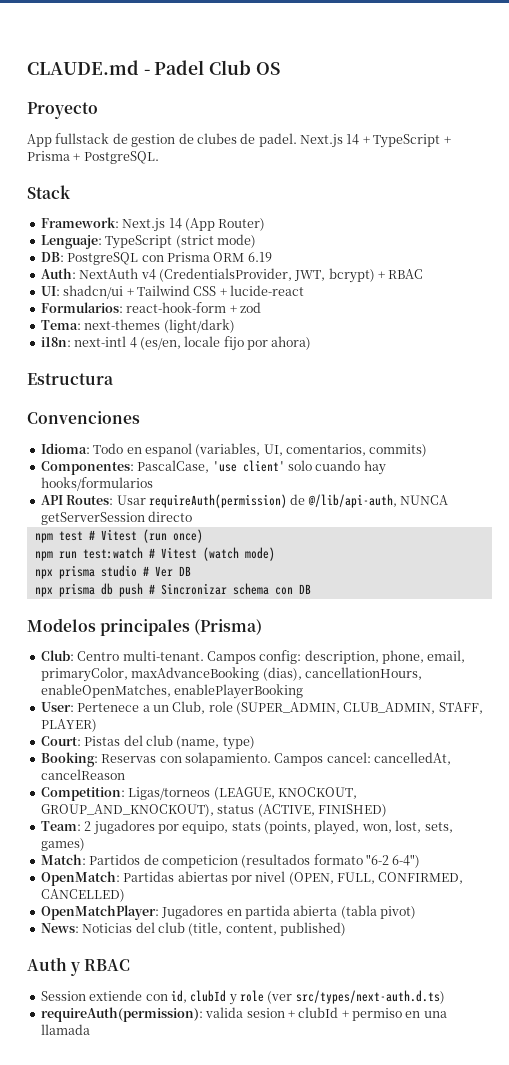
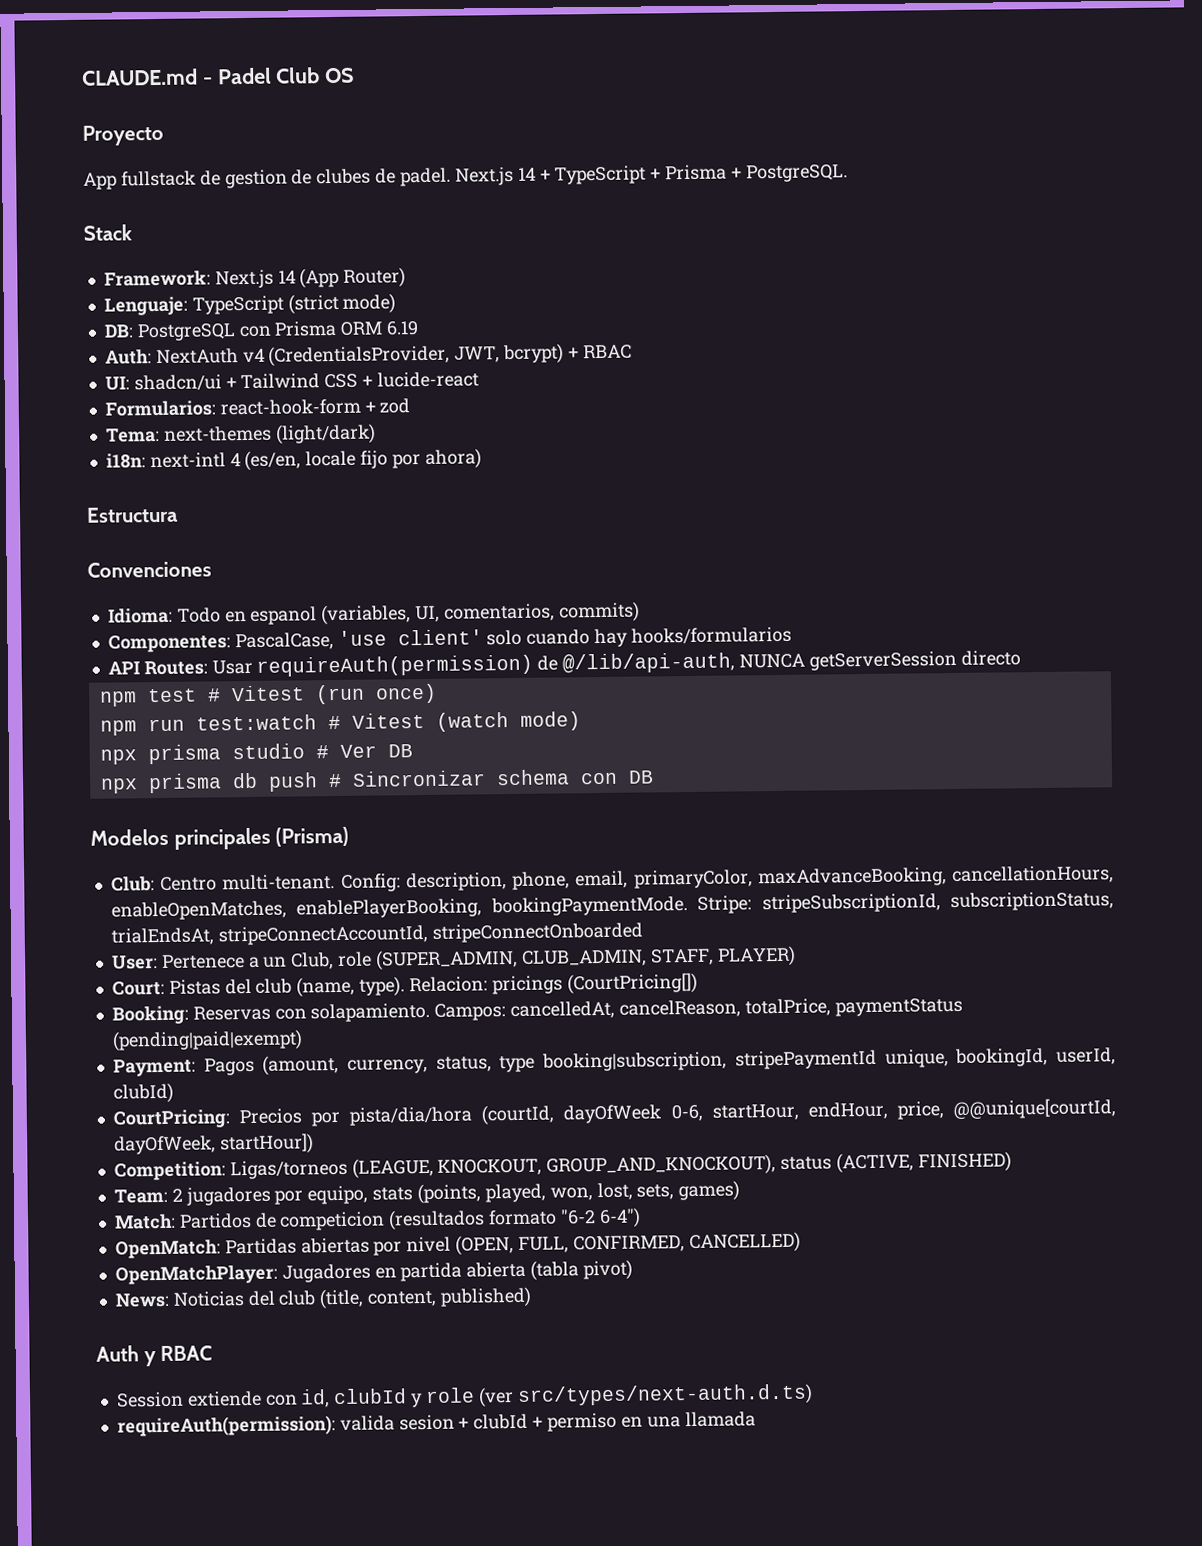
- Campos config: description, phone, email, primaryColor, maxAdvanceBooking (dias), cancellationHours, enableOpenMatches, enablePlayerBooking
+ Config: description, phone, email, primaryColor, maxAdvanceBooking, cancellationHours, enableOpenMatches, enablePlayerBooking, bookingPaymentMode. Stripe: stripeSubscriptionId, subscriptionStatus, trialEndsAt, stripeConnectAccountId, stripeConnectOnboarded
- Court: Pistas del club (name, type)
+ Court: Pistas del club (name, type). Relacion: pricings (CourtPricing[])
- Campos cancel: cancelledAt, cancelReason
+ Campos: cancelledAt, cancelReason, totalPrice, paymentStatus (pending|paid|exempt)
+ Payment: Pagos (amount, currency, status, type booking|subscription, stripePaymentId unique, bookingId, userId, clubId)
+ CourtPricing: Precios por pista/dia/hora (courtId, dayOfWeek 0-6, startHour, endHour, price, @@unique[courtId, dayOfWeek, startHour])

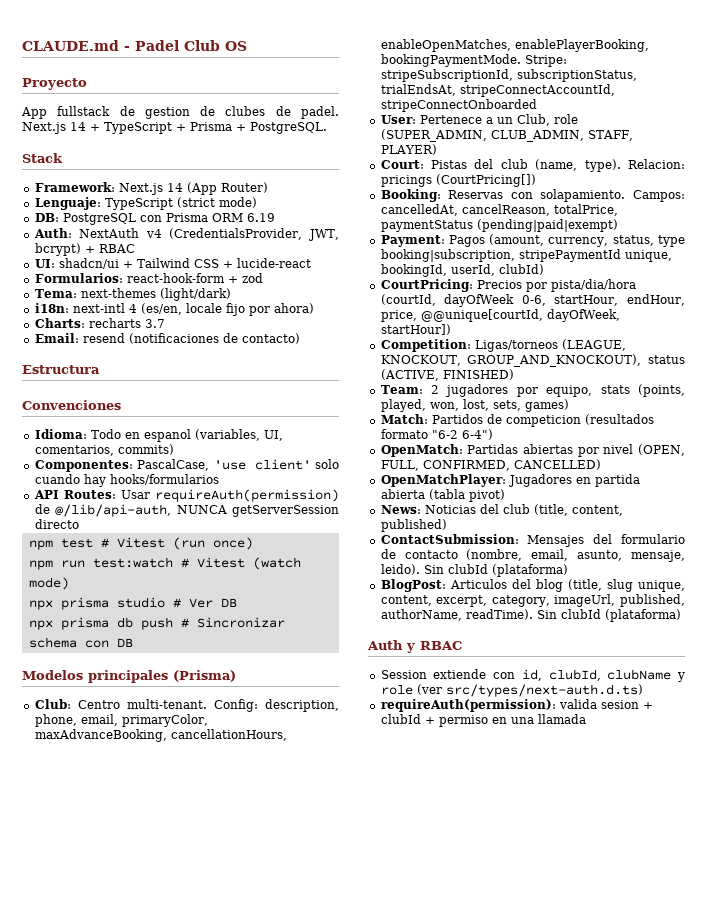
+ Charts: recharts 3.7
+ Email: resend (notificaciones de contacto)
+ ContactSubmission: Mensajes del formulario de contacto (nombre, email, asunto, mensaje, leido). Sin clubId (plataforma)
+ BlogPost: Articulos del blog (title, slug unique, content, excerpt, category, imageUrl, published, authorName, readTime). Sin clubId (plataforma)
- Session extiende con id, clubId y role (ver src/types/next-auth.d.ts)
+ Session extiende con id, clubId, clubName y role (ver src/types/next-auth.d.ts)

